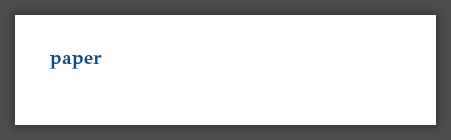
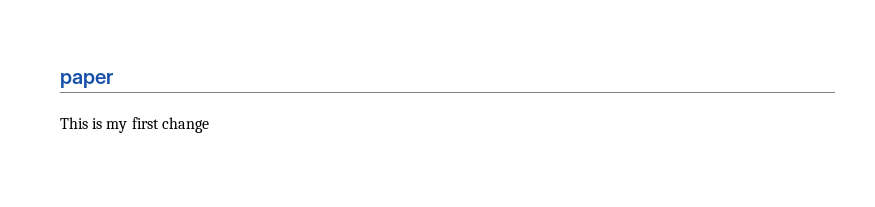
+ This is my first change

